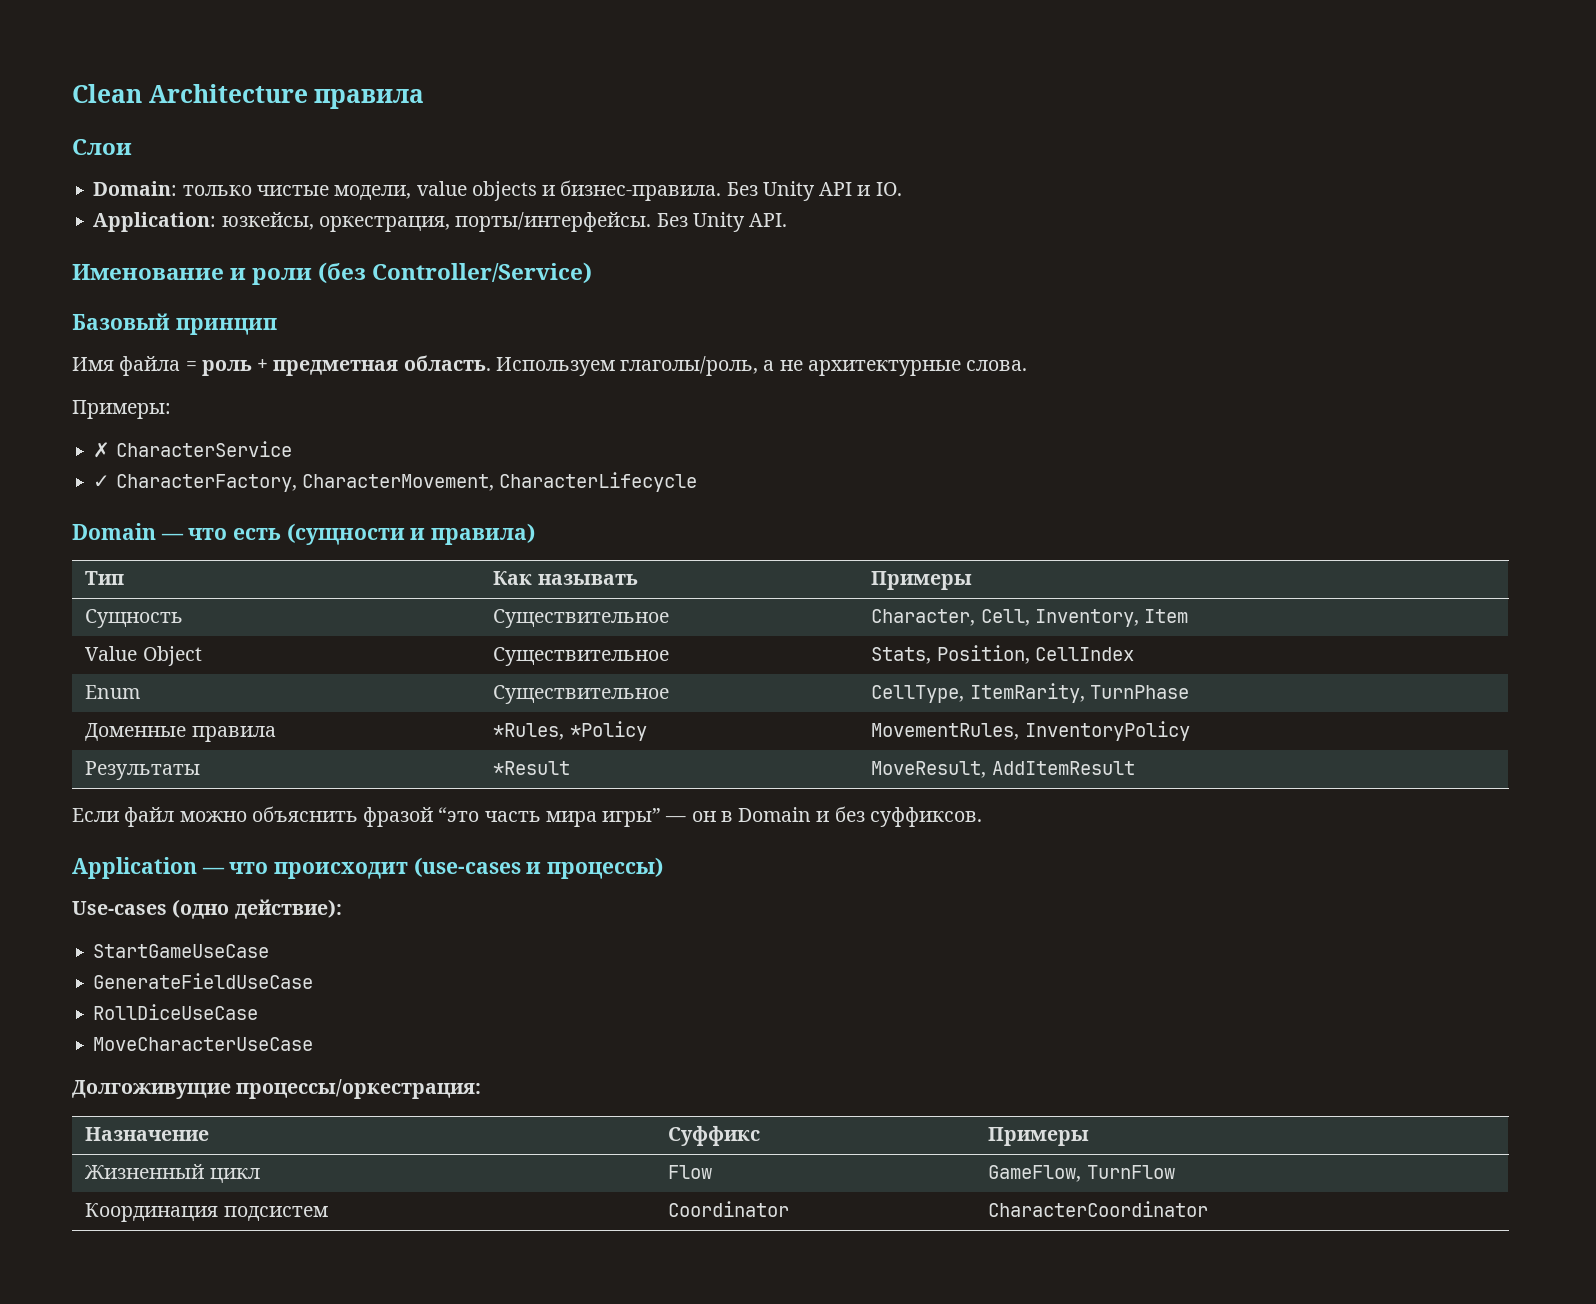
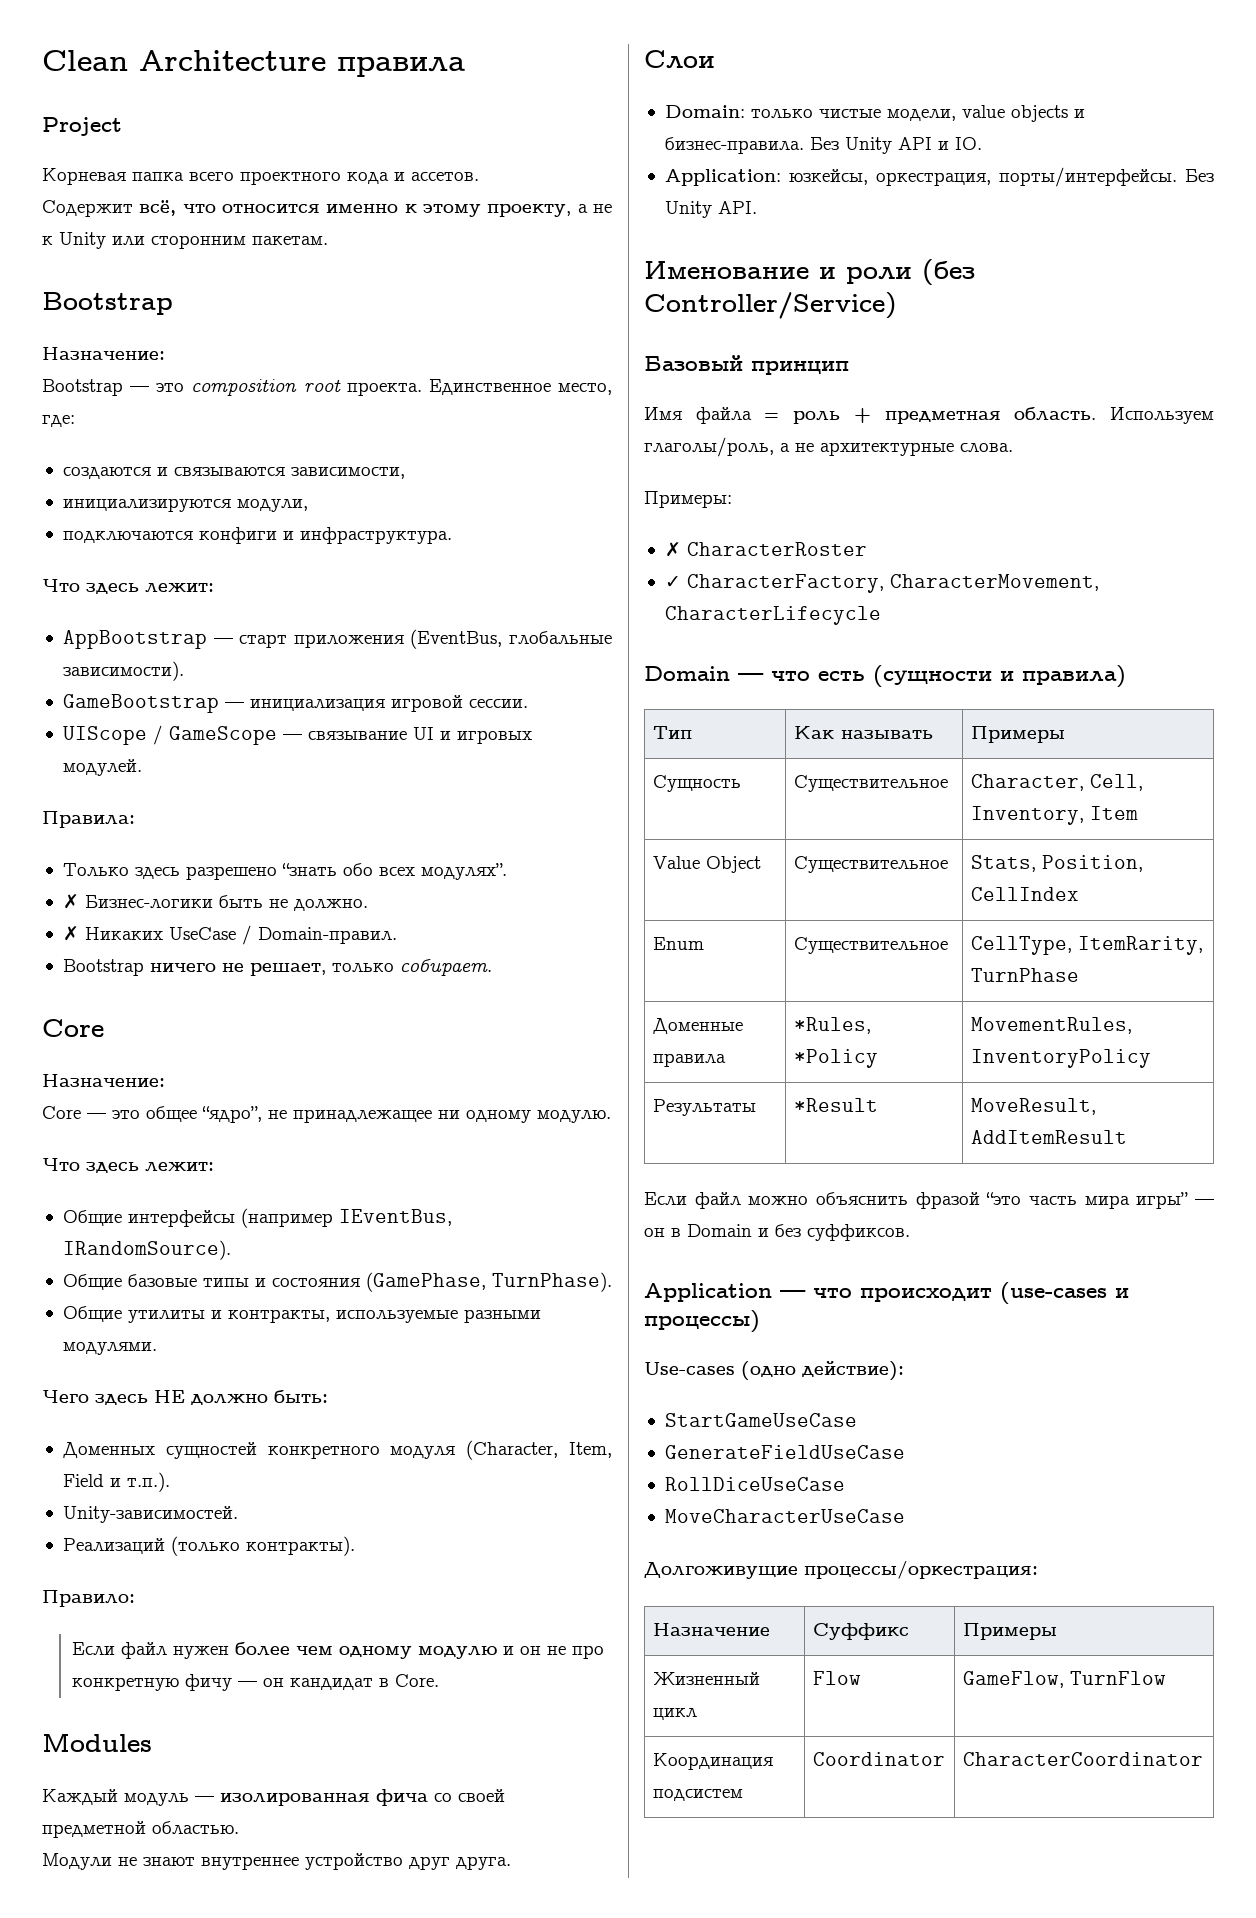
+ Project
+ Корневая папка всего проектного кода и ассетов.
+ Содержит всё, что относится именно к этому проекту, а не к Unity или сторонним пакетам.
+ Bootstrap
+ Назначение:
+ Bootstrap — это composition root проекта. Единственное место, где:
+ создаются и связываются зависимости,
+ инициализируются модули,
+ подключаются конфиги и инфраструктура.
+ Что здесь лежит:
+ AppBootstrap — старт приложения (EventBus, глобальные зависимости).
+ GameBootstrap — инициализация игровой сессии.
+ UIScope / GameScope — связывание UI и игровых модулей.
+ Правила:
+ Только здесь разрешено “знать обо всех модулях”.
+ ✗ Бизнес-логики быть не должно.
+ ✗ Никаких UseCase / Domain-правил.
+ Bootstrap ничего не решает, только собирает.
+ Core
+ Назначение:
+ Core — это общее “ядро”, не принадлежащее ни одному модулю.
+ Что здесь лежит:
+ Общие интерфейсы (например IEventBus, IRandomSource).
+ Общие базовые типы и состояния (GamePhase, TurnPhase).
+ Общие утилиты и контракты, используемые разными модулями.
+ Чего здесь НЕ должно быть:
+ Доменных сущностей конкретного модуля (Character, Item, Field и т.п.).
+ Unity-зависимостей.
+ Реализаций (только контракты).
+ Правило:
+ Если файл нужен более чем одному модулю и он не про конкретную фичу — он кандидат в Core.
+ Modules
+ Каждый модуль — изолированная фича со своей предметной областью.
+ Модули не знают внутреннее устройство друг друга.
- ✗ CharacterService
+ ✗ CharacterRoster

